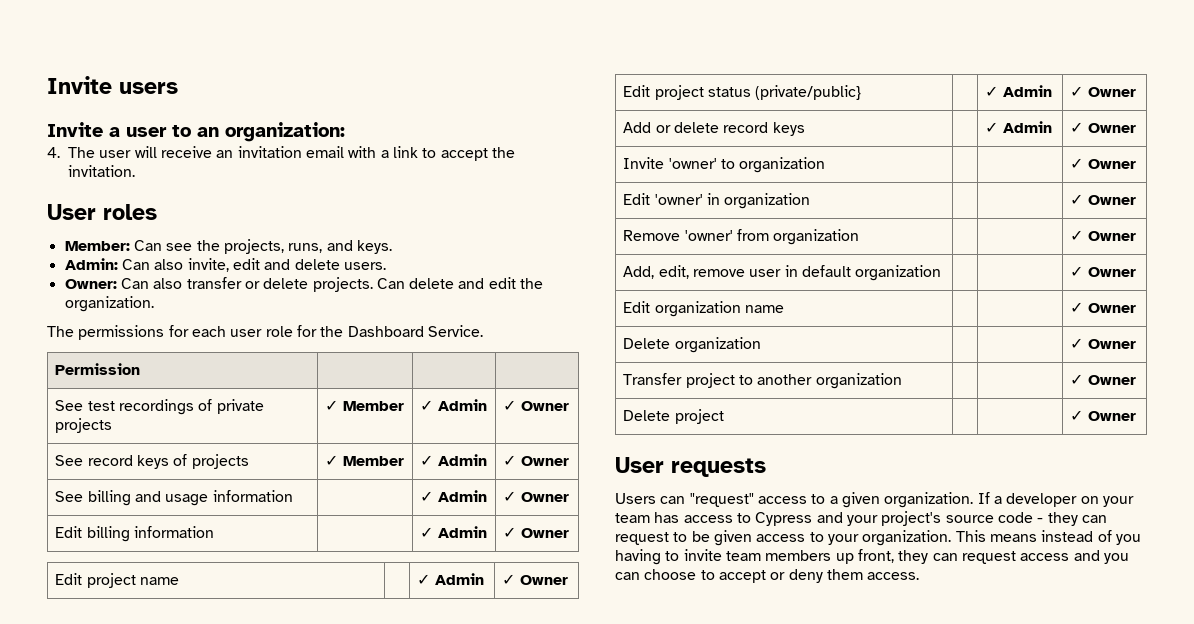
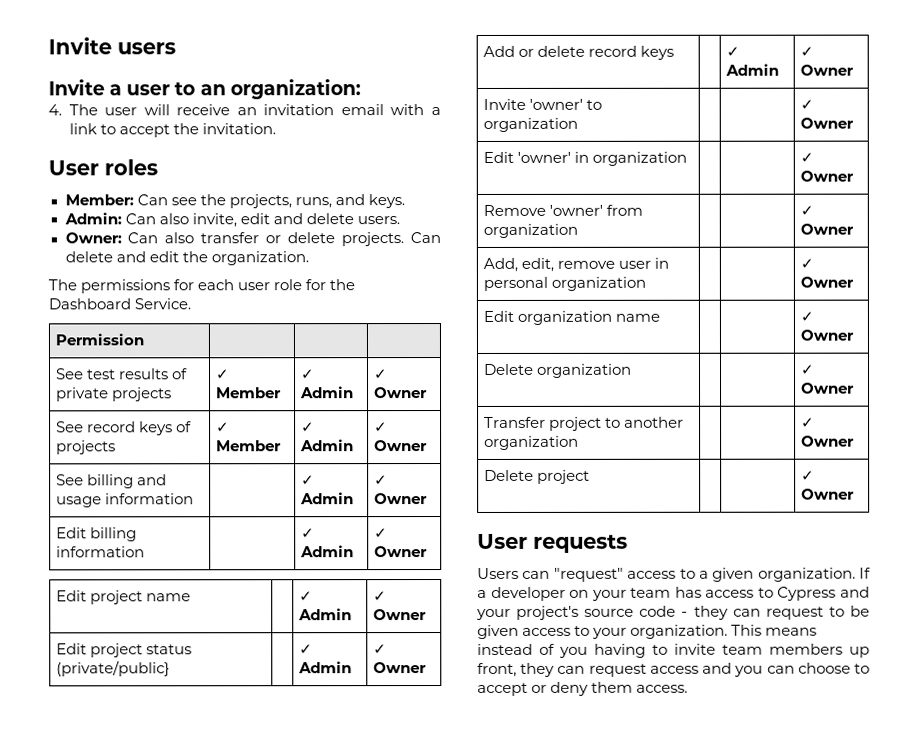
- See test recordings of private projects | ✓ Member | ✓ Admin | ✓ Owner
+ See test results of private projects | ✓ Member | ✓ Admin | ✓ Owner
- Add, edit, remove user in default organization | | | ✓ Owner
+ Add, edit, remove user in personal organization | | | ✓ Owner

